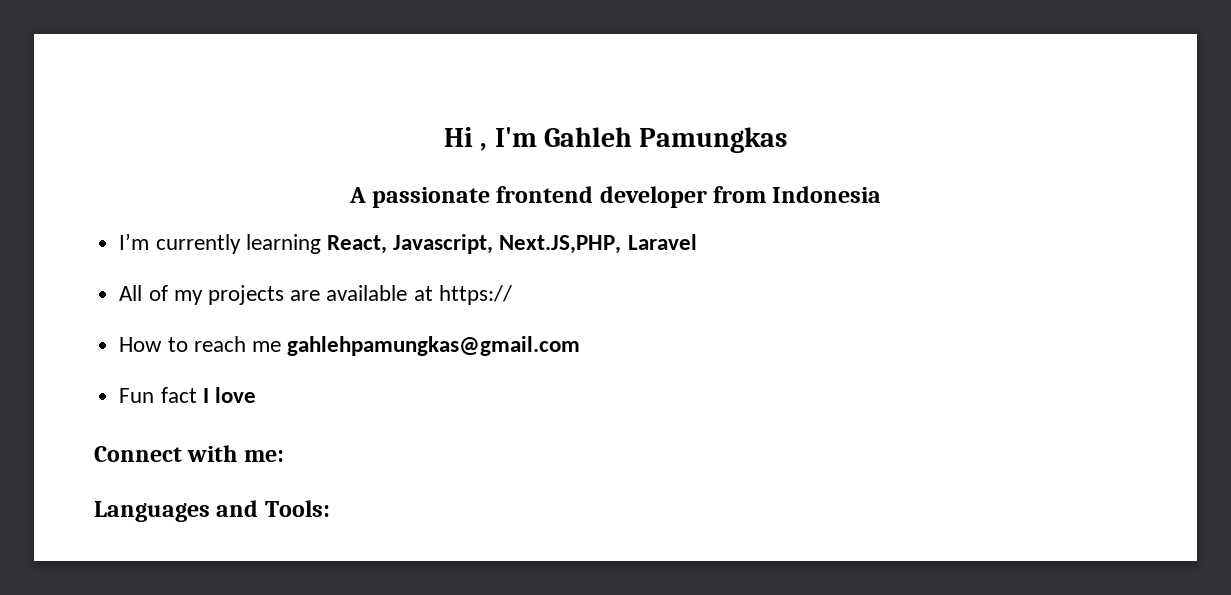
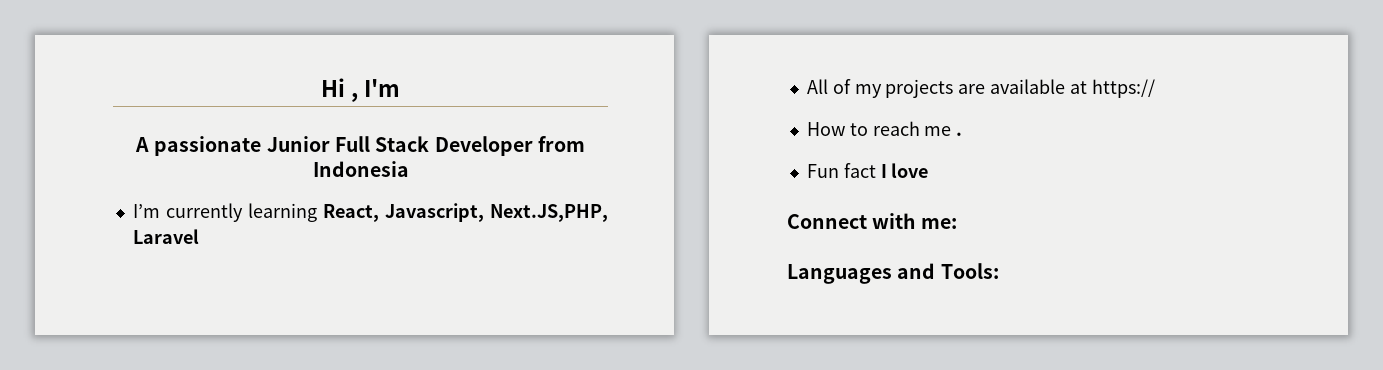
- Hi , I'm Gahleh Pamungkas
+ Hi , I'm
- A passionate frontend developer from Indonesia
+ A passionate Junior Full Stack Developer from Indonesia
- How to reach me gahlehpamungkas@gmail.com
+ How to reach me .

